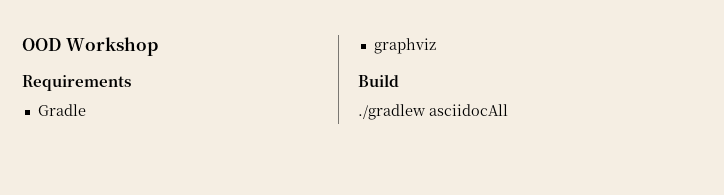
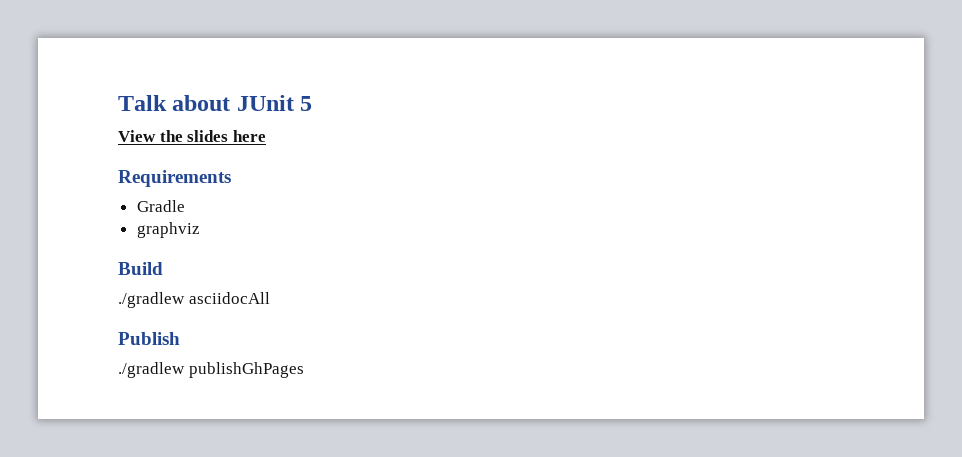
- OOD Workshop
+ Talk about JUnit 5
+ View the slides here
+ Publish
+ ./gradlew publishGhPages

